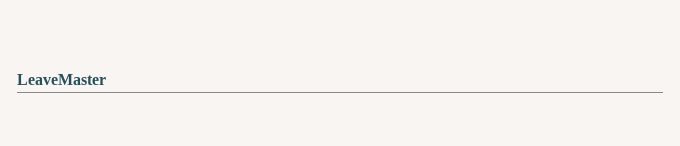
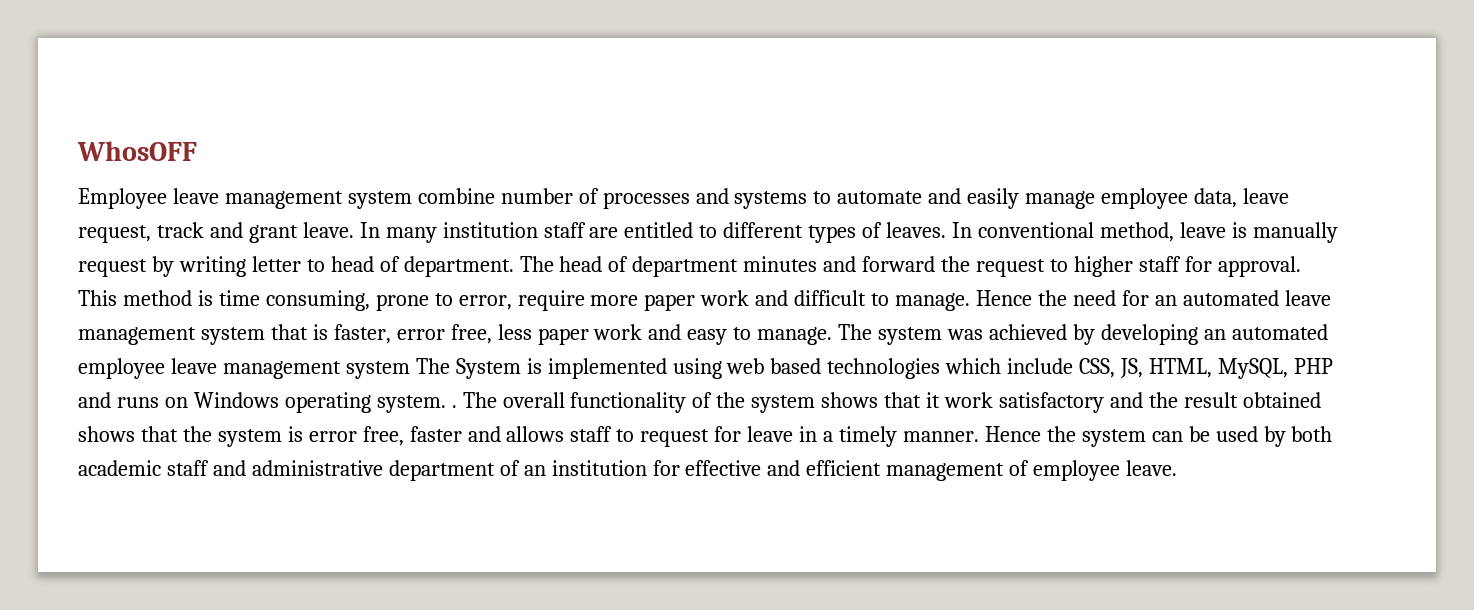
- LeaveMaster
+ WhosOFF
+ Employee leave management system combine number of processes and systems to automate and easily manage employee data, leave request, track and grant leave. In many institution staff are entitled to different types of leaves. In conventional method, leave is manually request by writing letter to head of department. The head of department minutes and forward the request to higher staff for approval. This method is time consuming, prone to error, require more paper work and difficult to manage. Hence the need for an automated leave management system that is faster, error free, less paper work and easy to manage. The system was achieved by developing an automated employee leave management system The System is implemented using web based technologies which include CSS, JS, HTML, MySQL, PHP and runs on Windows operating system. . The overall functionality of the system shows that it work satisfactory and the result obtained shows that the system is error free, faster and allows staff to request for leave in a timely manner. Hence the system can be used by both academic staff and administrative department of an institution for effective and efficient management of employee leave.

